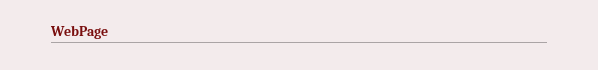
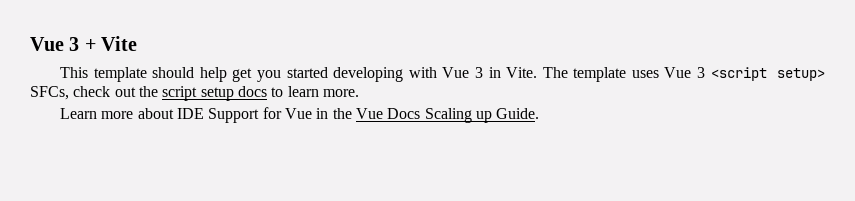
- WebPage
+ Vue 3 + Vite
+ This template should help get you started developing with Vue 3 in Vite. The template uses Vue 3 <script setup> SFCs, check out the script setup docs to learn more.
+ Learn more about IDE Support for Vue in the Vue Docs Scaling up Guide.

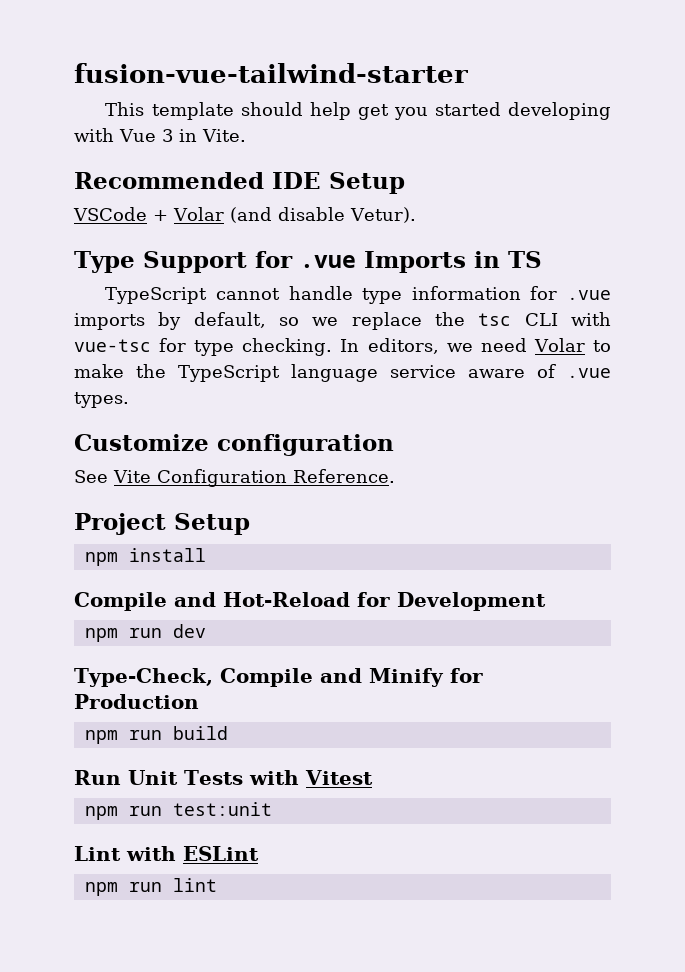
- Vue 3 + Vite
+ fusion-vue-tailwind-starter
- This template should help get you started developing with Vue 3 in Vite. The template uses Vue 3 <script setup> SFCs, check out the script setup docs to learn more.
- Learn more about IDE Support for Vue in the Vue Docs Scaling up Guide.
+ This template should help get you started developing with Vue 3 in Vite.
+ Recommended IDE Setup
+ VSCode + Volar (and disable Vetur).
+ Type Support for .vue Imports in TS
+ TypeScript cannot handle type information for .vue imports by default, so we replace the tsc CLI with vue-tsc for type checking. In editors, we need Volar to make the TypeScript language service aware of .vue types.
+ Customize configuration
+ See Vite Configuration Reference.
+ Project Setup
+ npm install
+ Compile and Hot-Reload for Development
+ npm run dev
+ Type-Check, Compile and Minify for Production
+ npm run build
+ Run Unit Tests with Vitest
+ npm run test:unit
+ Lint with ESLint
+ npm run lint

